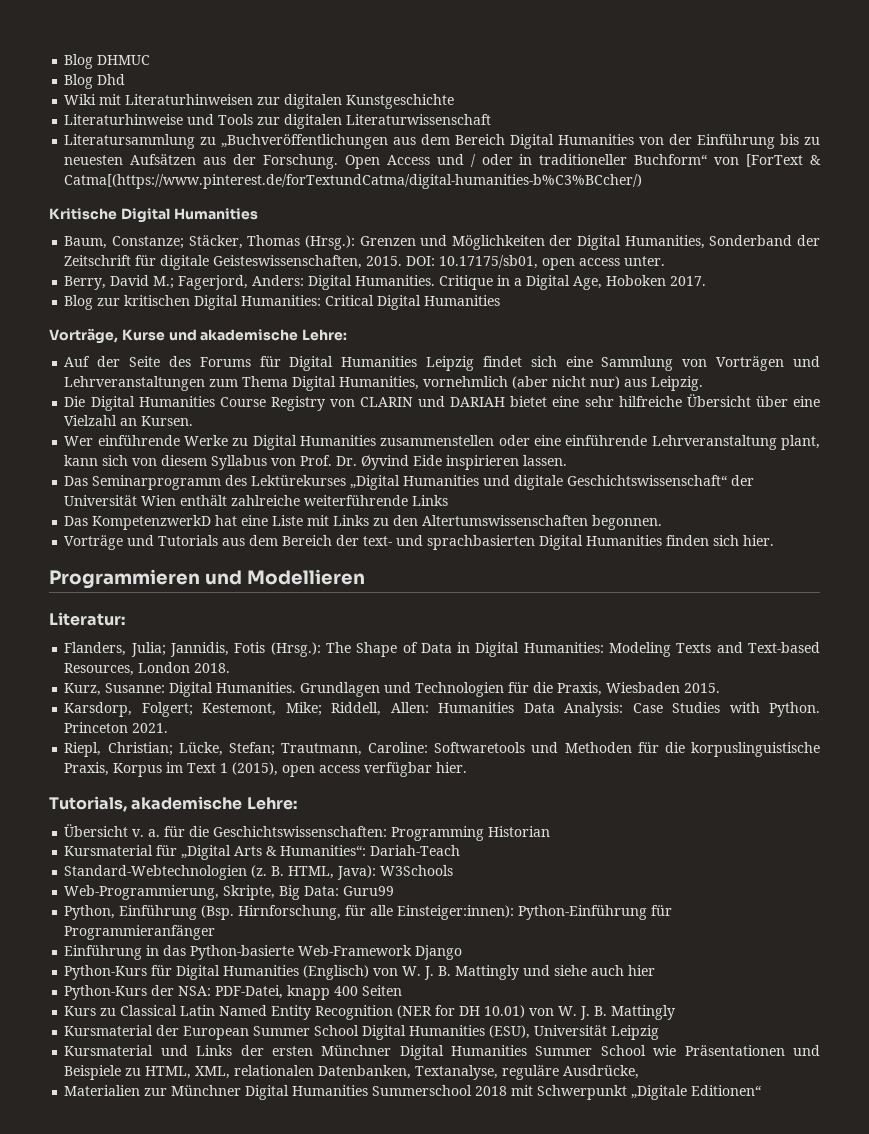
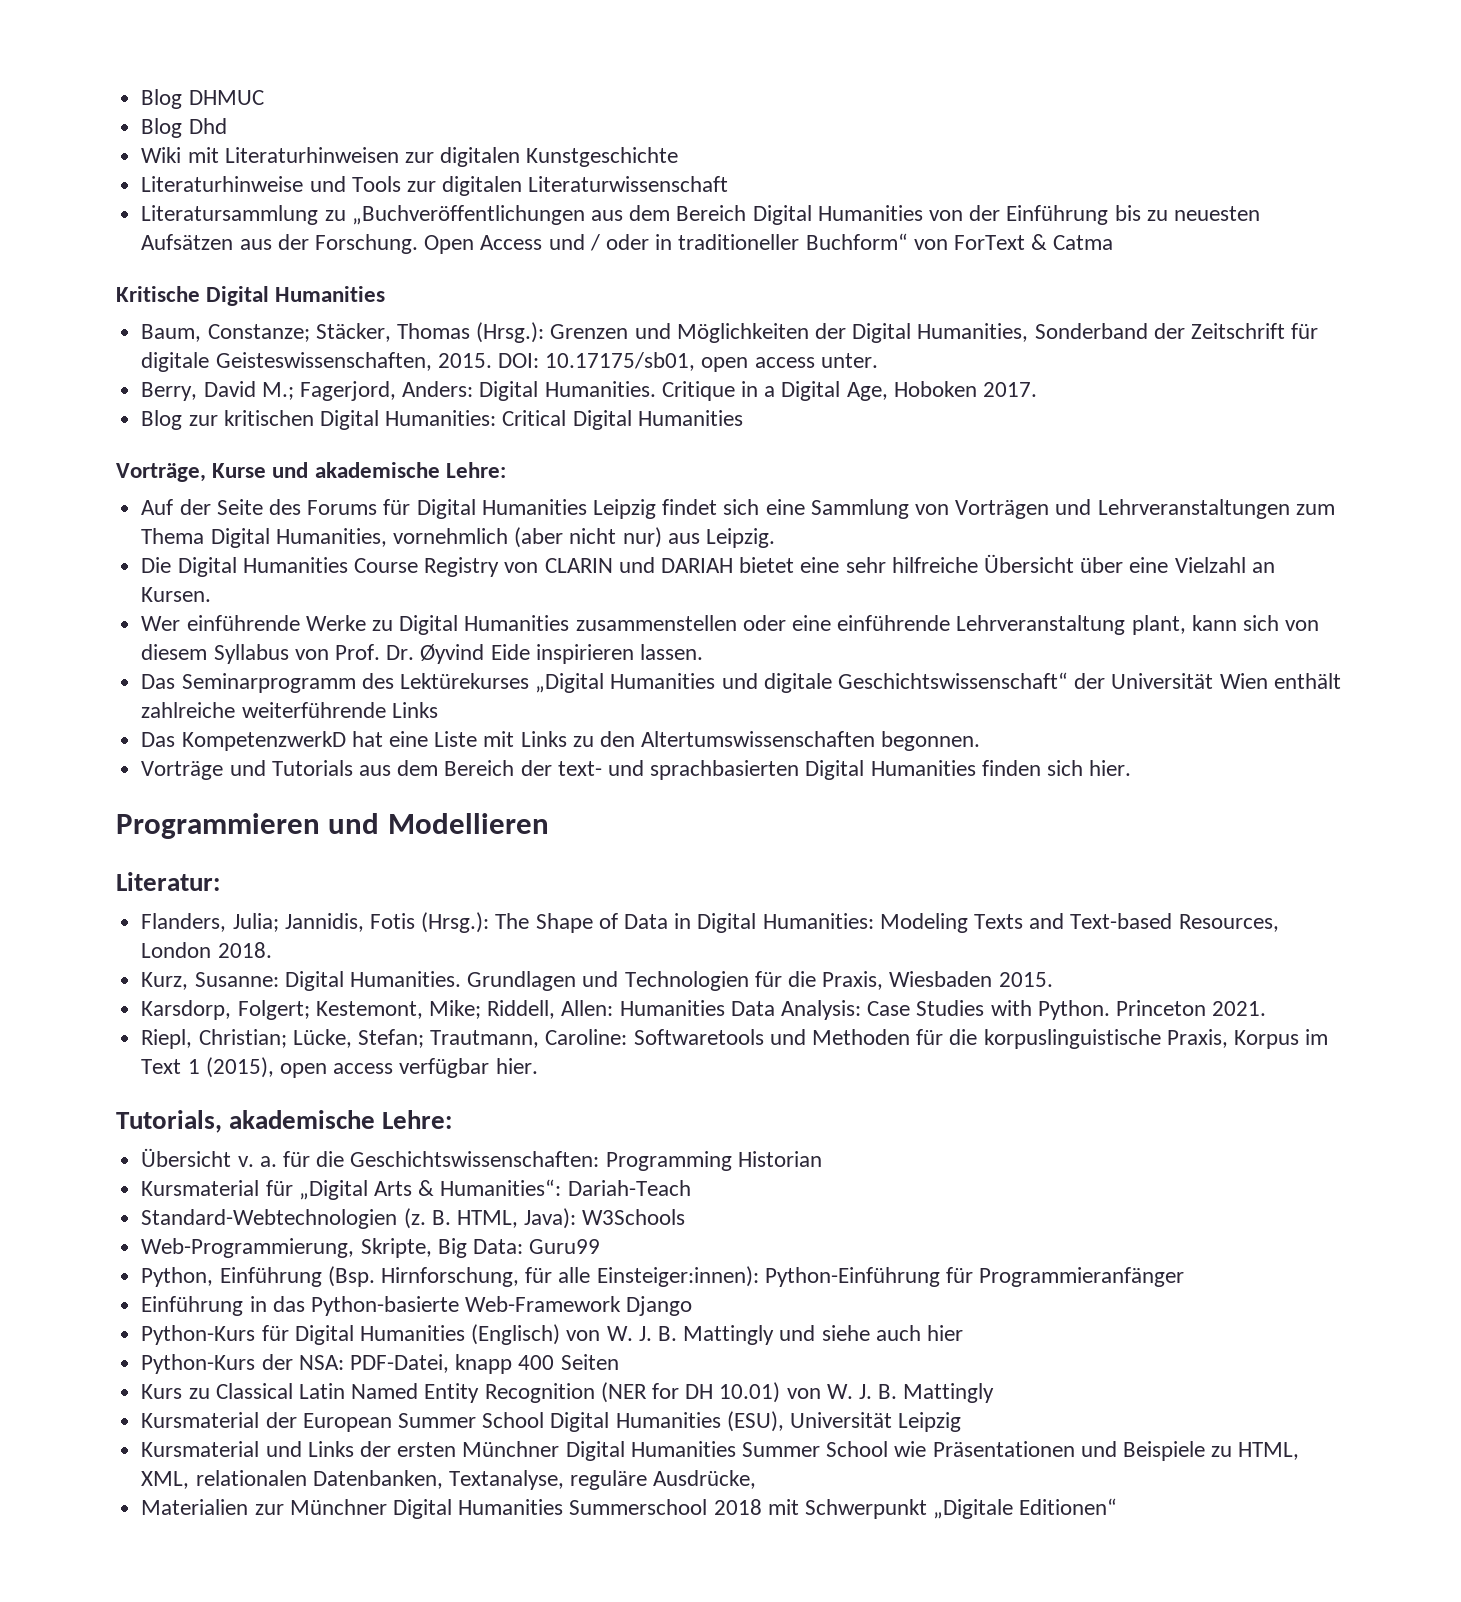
- Open Access und / oder in traditioneller Buchform“ von [ForText & Catma[(https://www.pinterest.de/forTextundCatma/digital-humanities-b%C3%BCcher/)
+ Open Access und / oder in traditioneller Buchform“ von ForText & Catma

